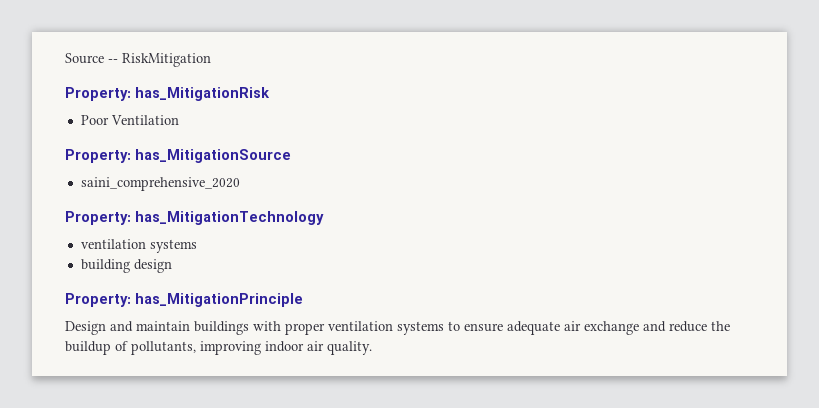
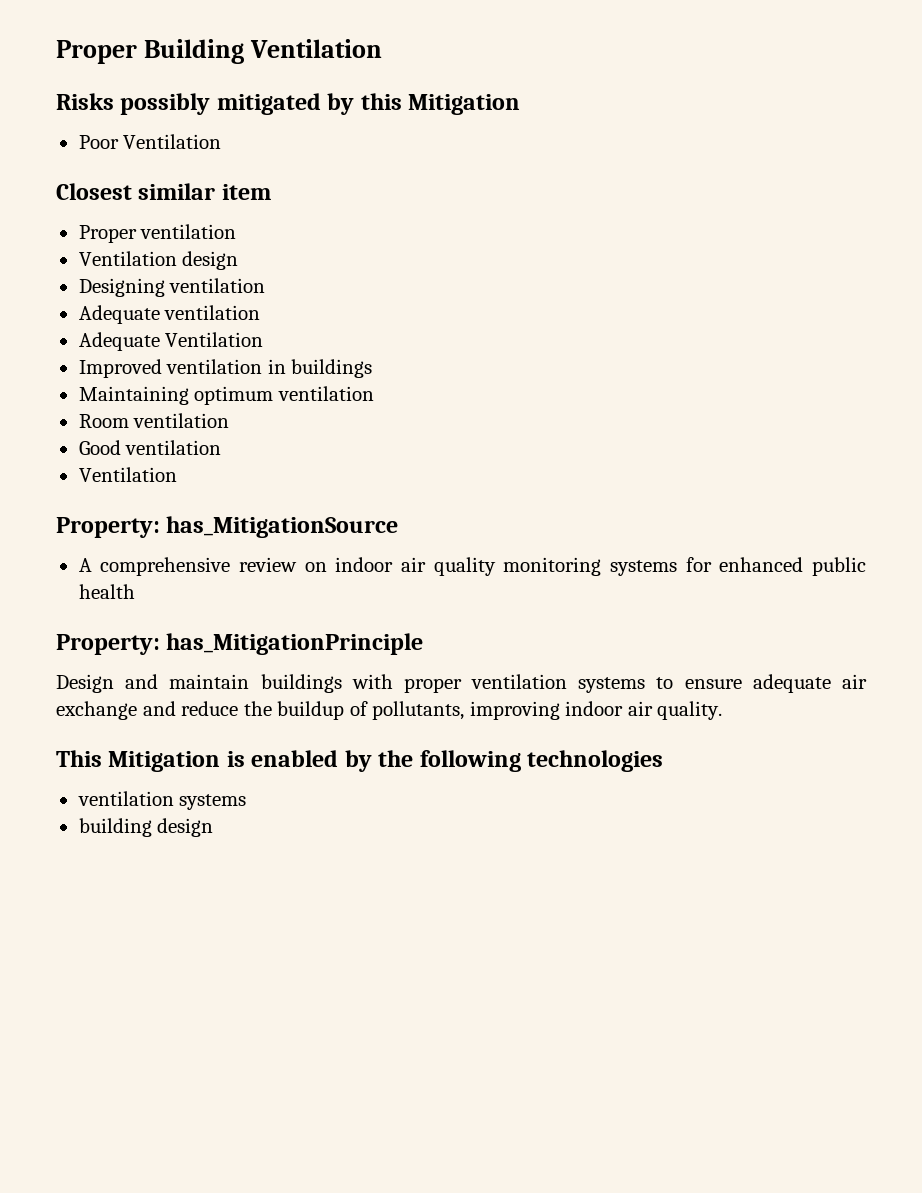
- Source -- RiskMitigation
- Property: has_MitigationRisk
+ Proper Building Ventilation
+ Risks possibly mitigated by this Mitigation
  Poor Ventilation
+ Closest similar item
+ Proper ventilation
+ Ventilation design
+ Designing ventilation
+ Adequate ventilation
+ Adequate Ventilation
+ Improved ventilation in buildings
+ Maintaining optimum ventilation
+ Room ventilation
+ Good ventilation
+ Ventilation
  Property: has_MitigationSource
- saini_comprehensive_2020
- Property: has_MitigationTechnology
- ventilation systems
- building design
+ A comprehensive review on indoor air quality monitoring systems for enhanced public health
+ This Mitigation is enabled by the following technologies
+ ventilation systems
+ building design

